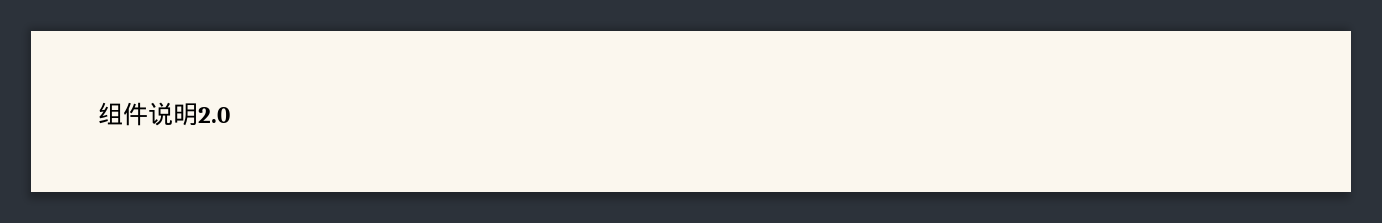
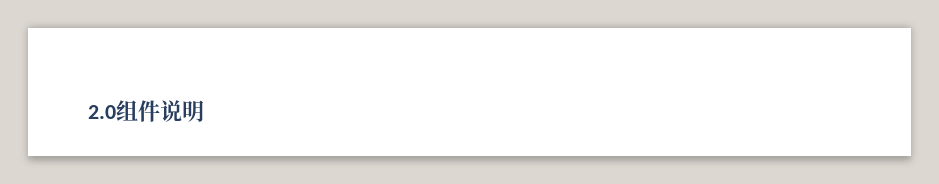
- 组件说明2.0
+ 2.0组件说明

